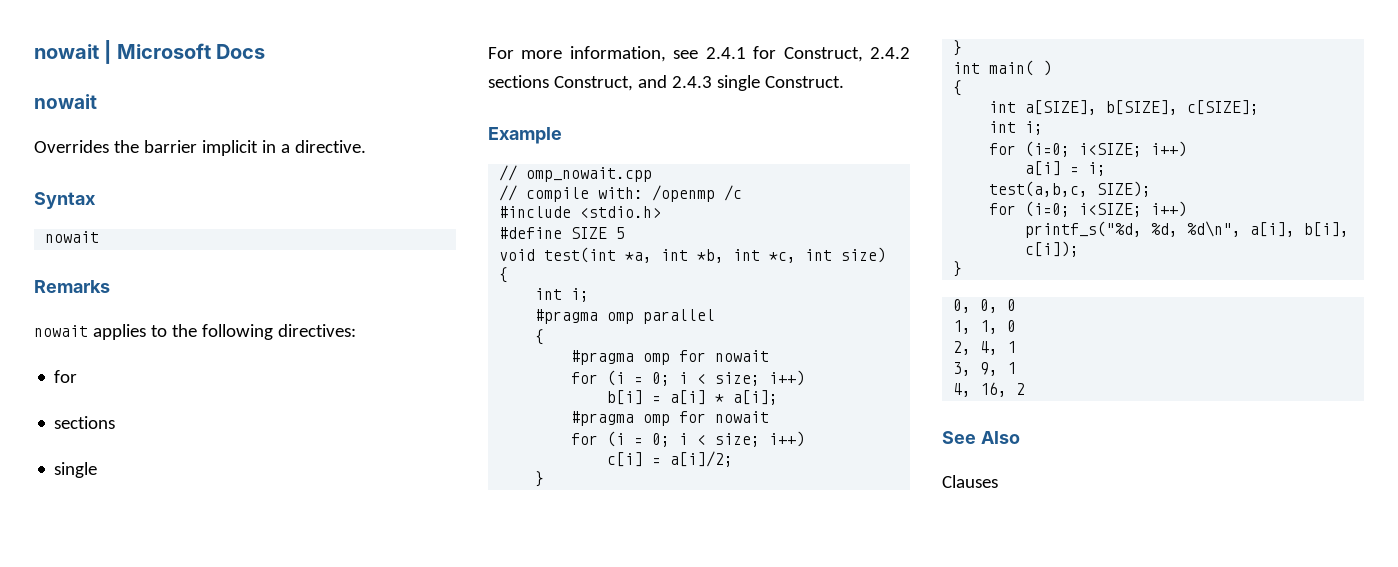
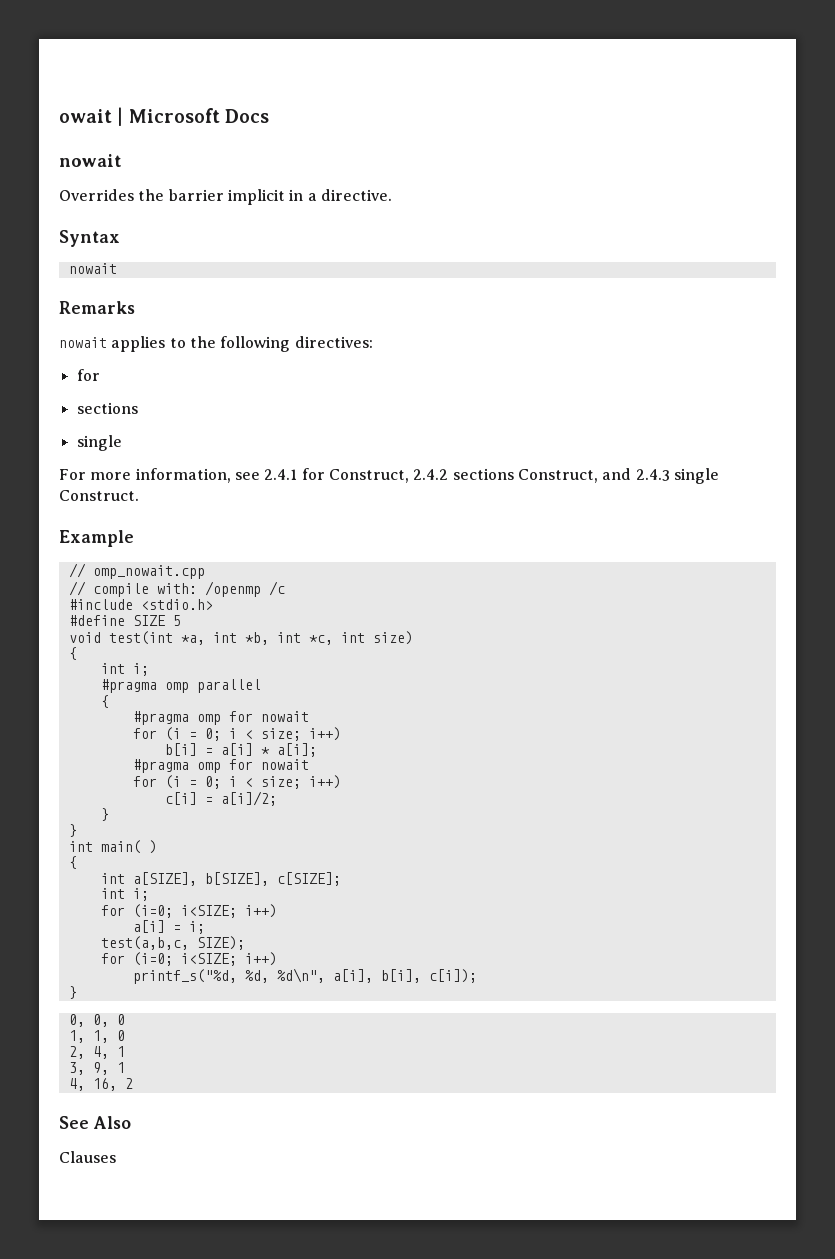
- nowait | Microsoft Docs
+ owait | Microsoft Docs

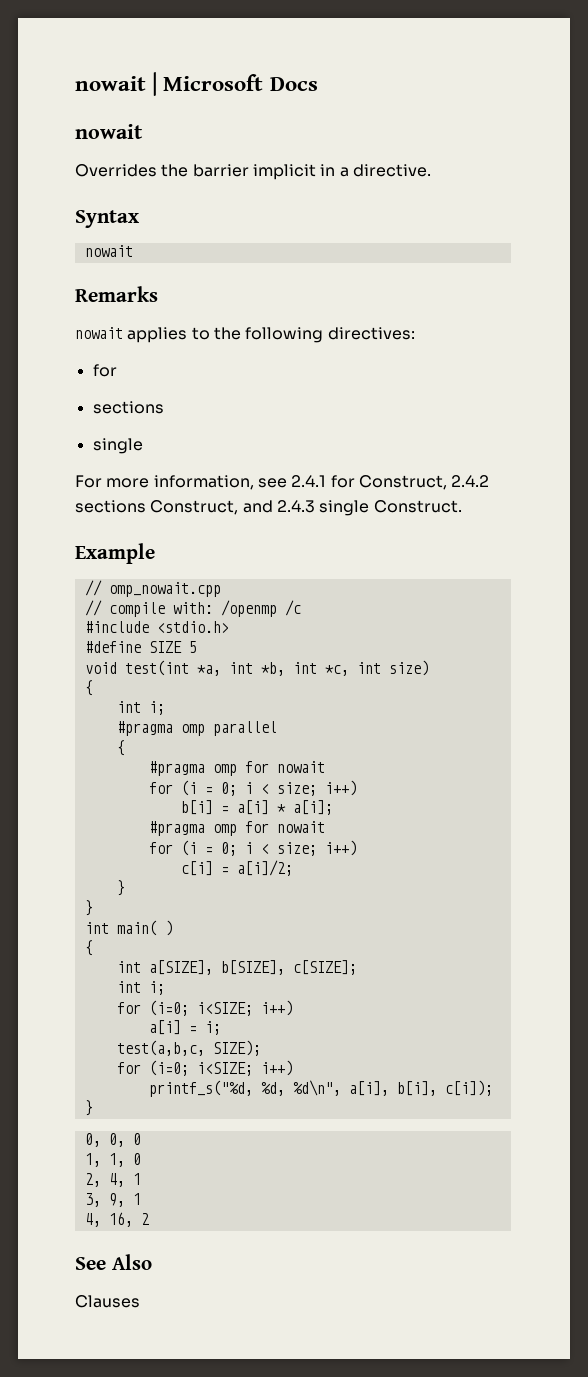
- owait | Microsoft Docs
+ nowait | Microsoft Docs

